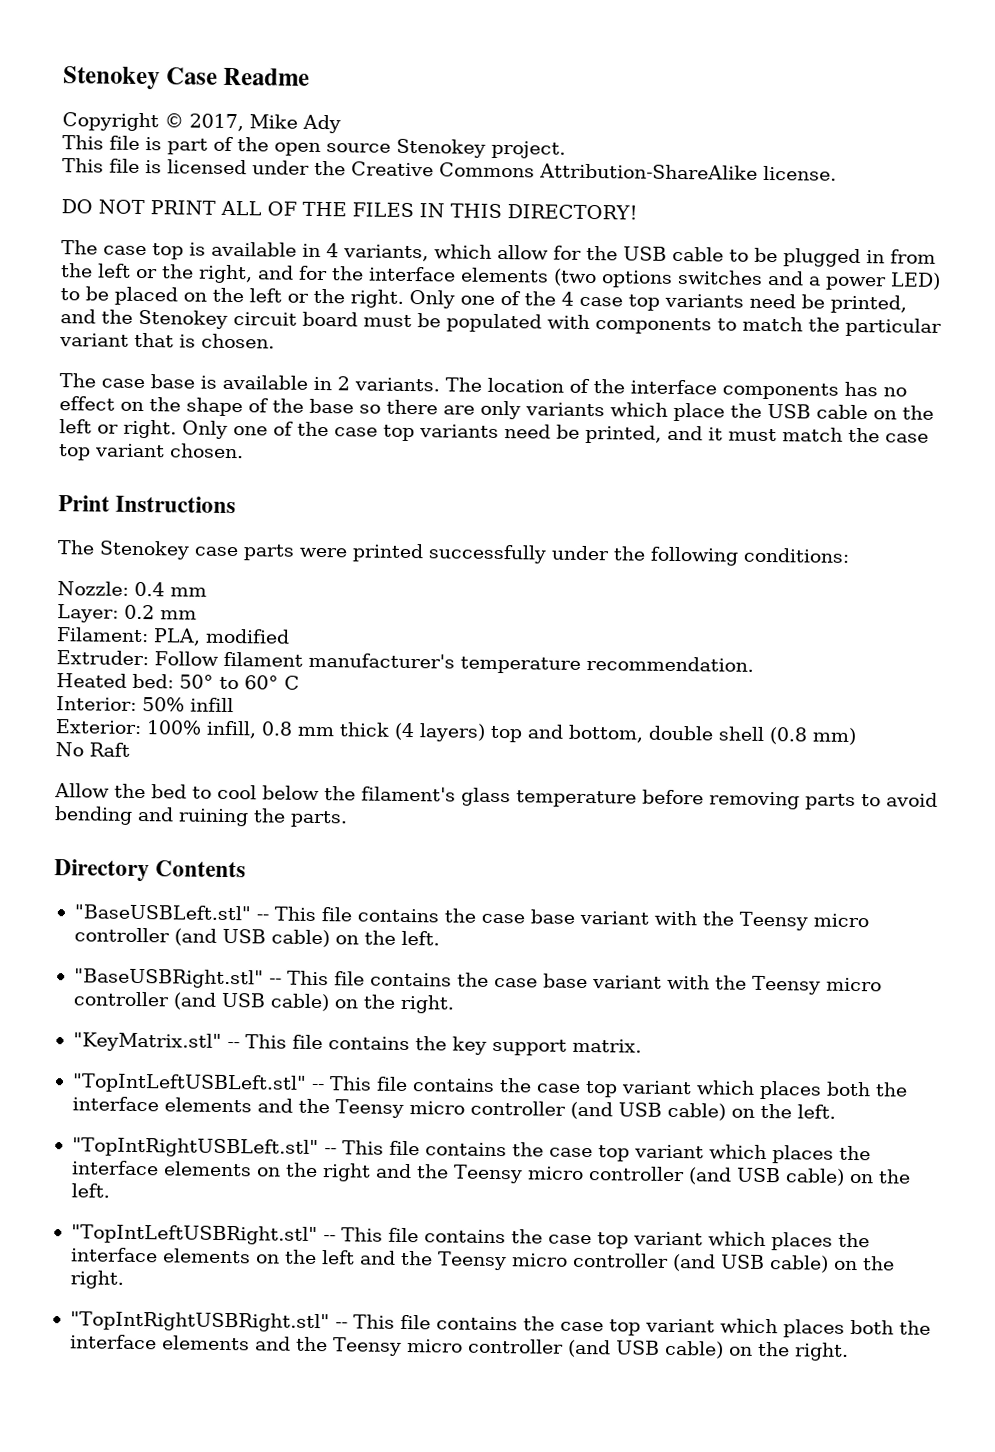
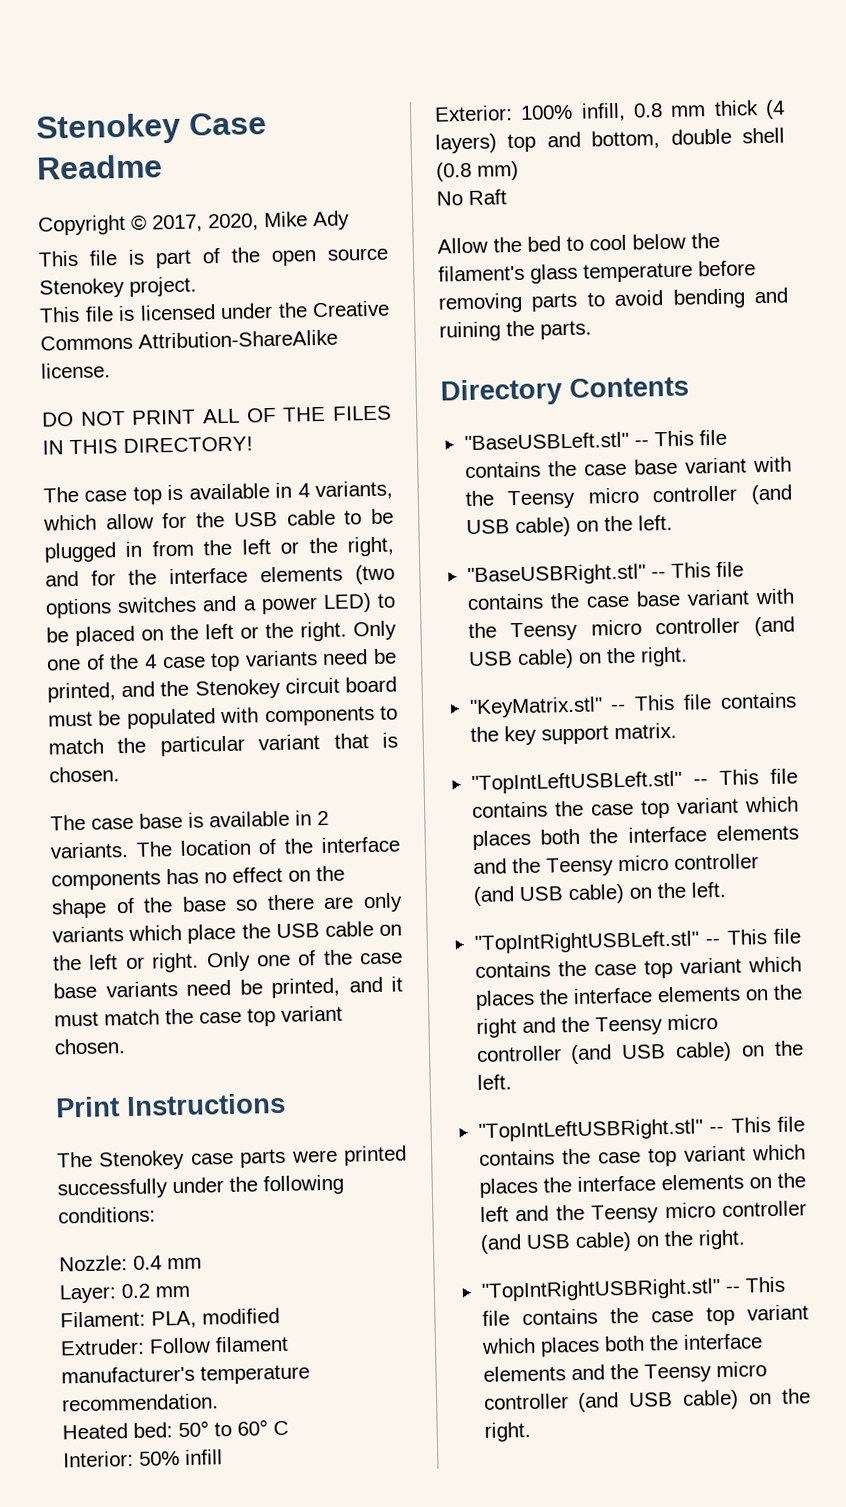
- Copyright © 2017, Mike Ady
+ Copyright © 2017, 2020, Mike Ady
- Only one of the case top variants need be printed, and it must match the case top variant chosen.
+ Only one of the case base variants need be printed, and it must match the case top variant chosen.

